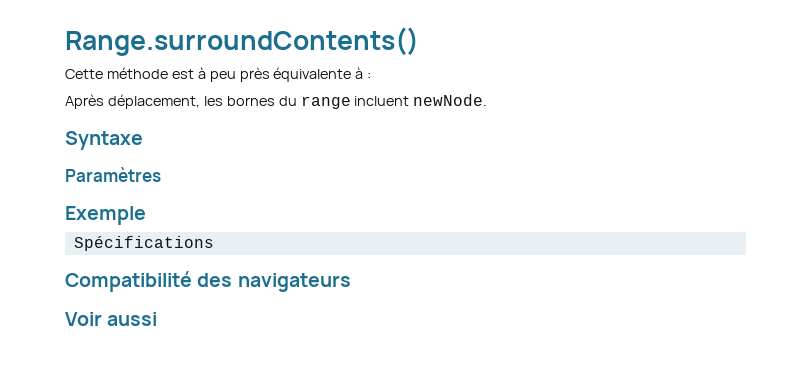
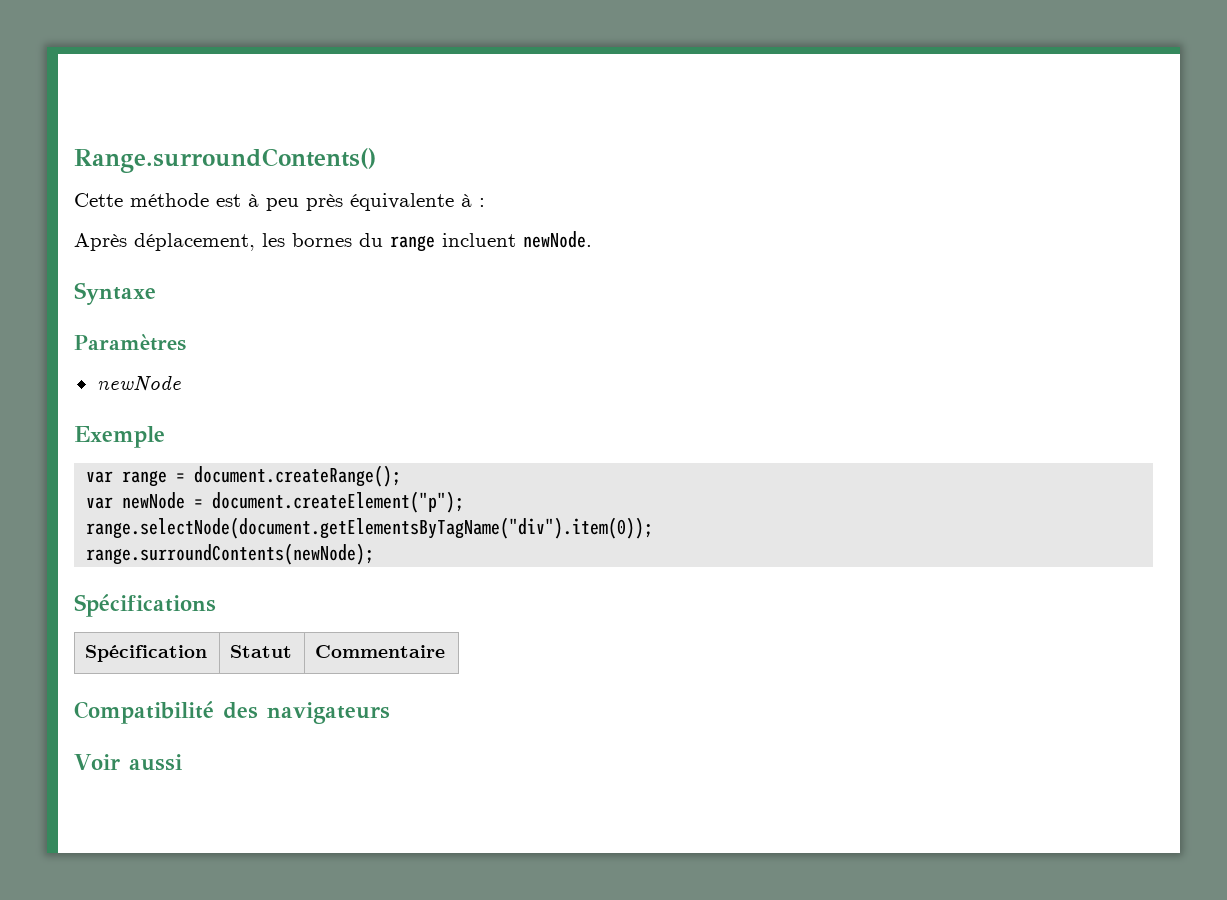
  Paramètres
+ newNode
+ var range = document.createRange();
+ var newNode = document.createElement("p");
+ range.selectNode(document.getElementsByTagName("div").item(0));
+ range.surroundContents(newNode);
  Spécifications
+ Spécification | Statut | Commentaire

